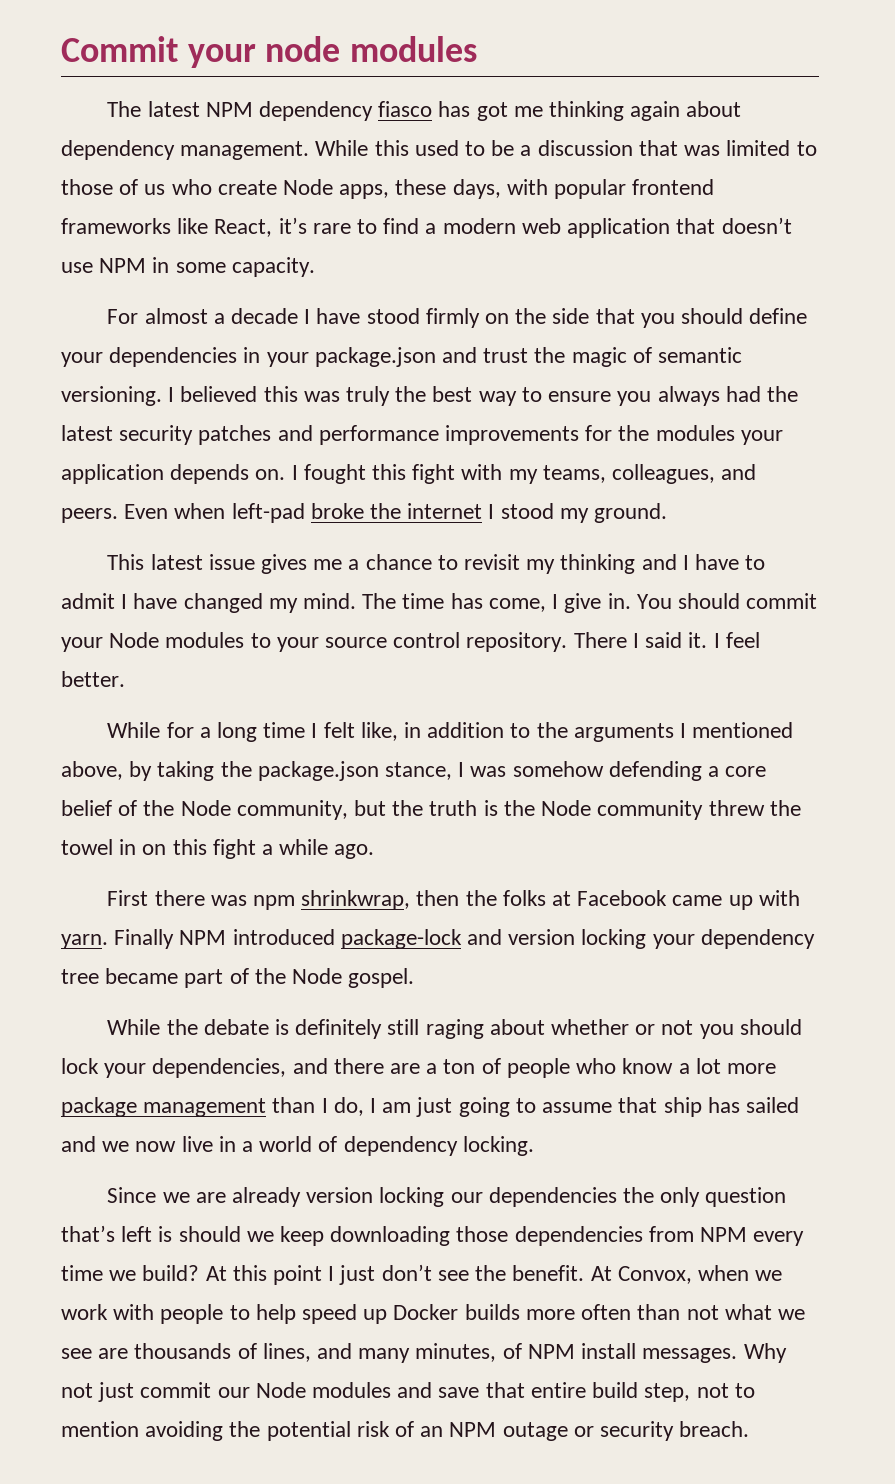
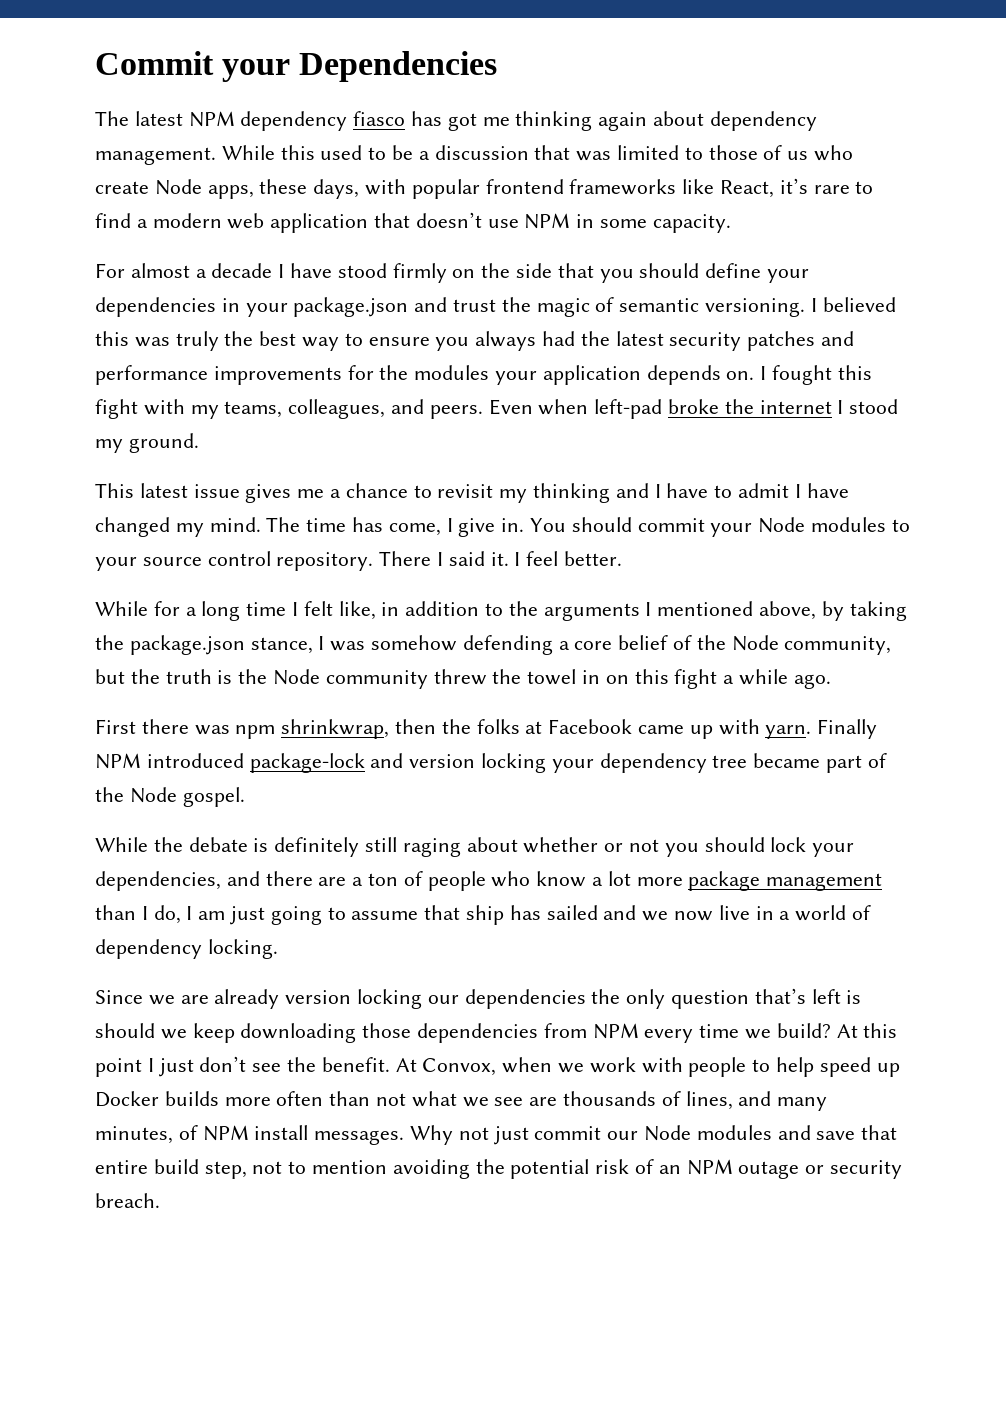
- Commit your node modules
+ Commit your Dependencies

